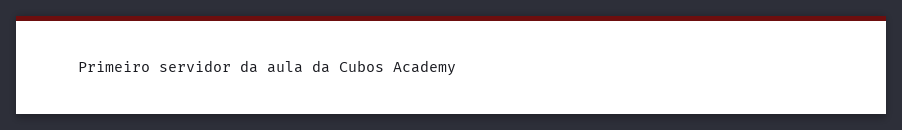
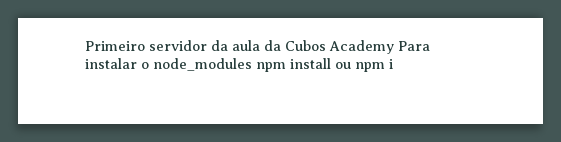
- Primeiro servidor da aula da Cubos Academy
+ Primeiro servidor da aula da Cubos Academy Para instalar o node_modules npm install ou npm i

